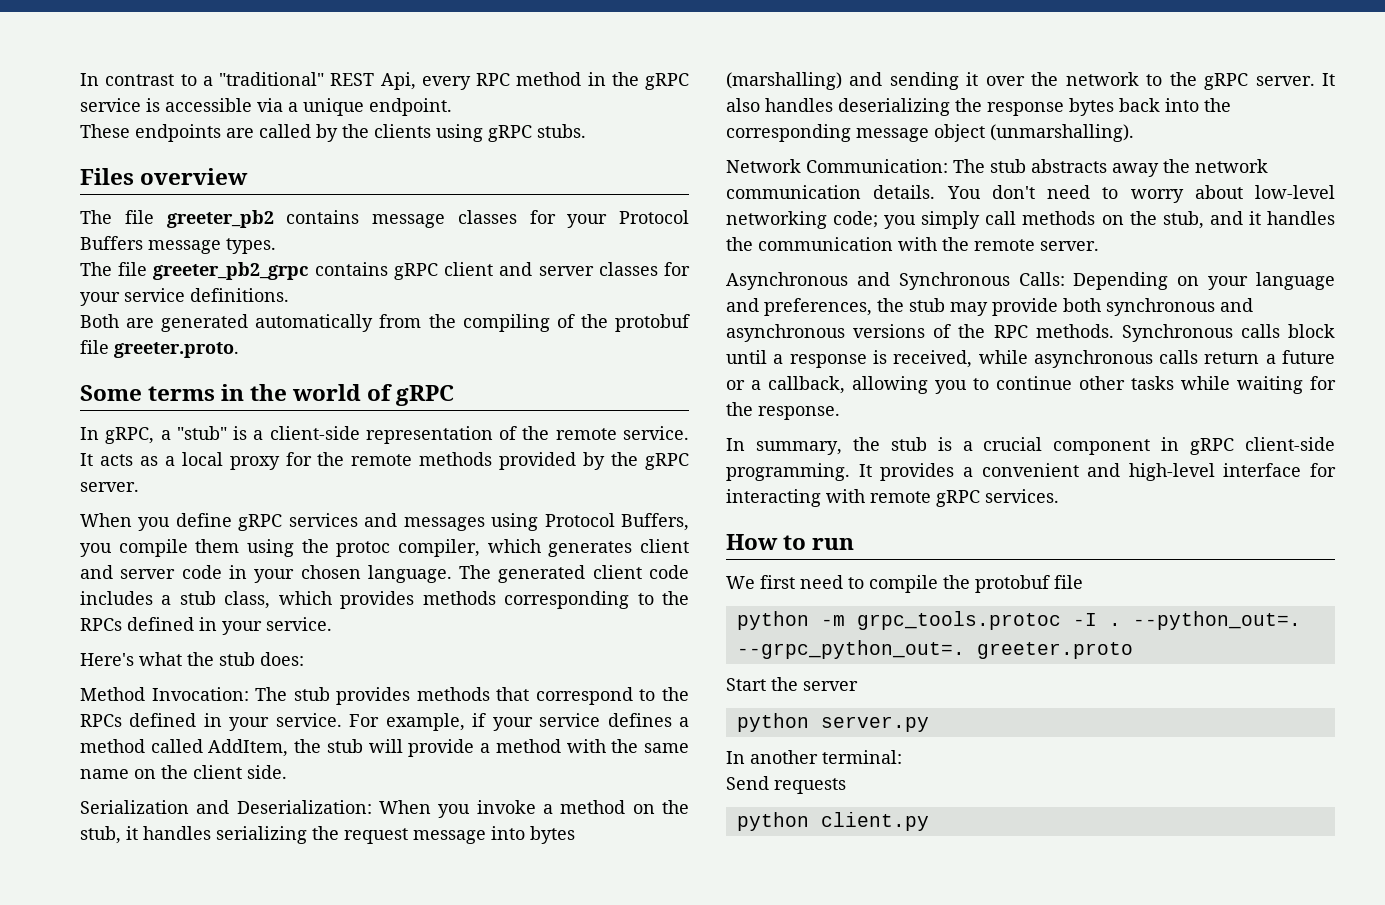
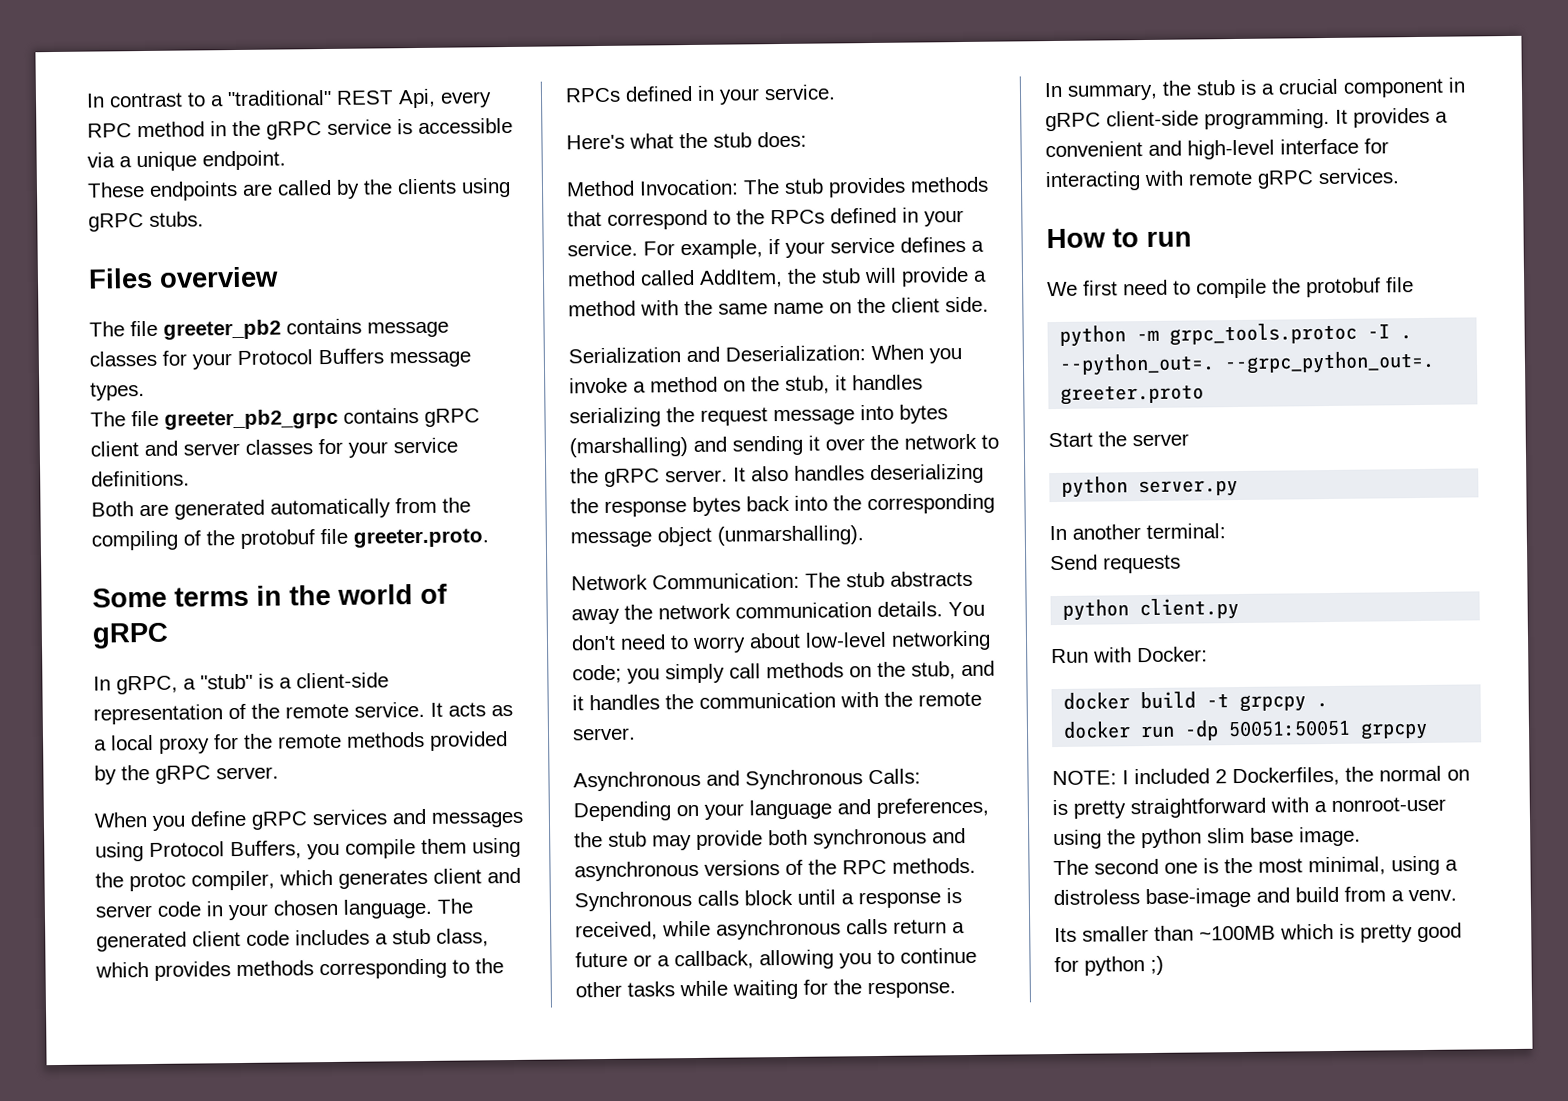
+ Run with Docker:
+ docker build -t grpcpy .
+ docker run -dp 50051:50051 grpcpy
+ NOTE: I included 2 Dockerfiles, the normal on is pretty straightforward with a nonroot-user using the python slim base image.
+ The second one is the most minimal, using a distroless base-image and build from a venv.
+ Its smaller than ~100MB which is pretty good for python ;)

